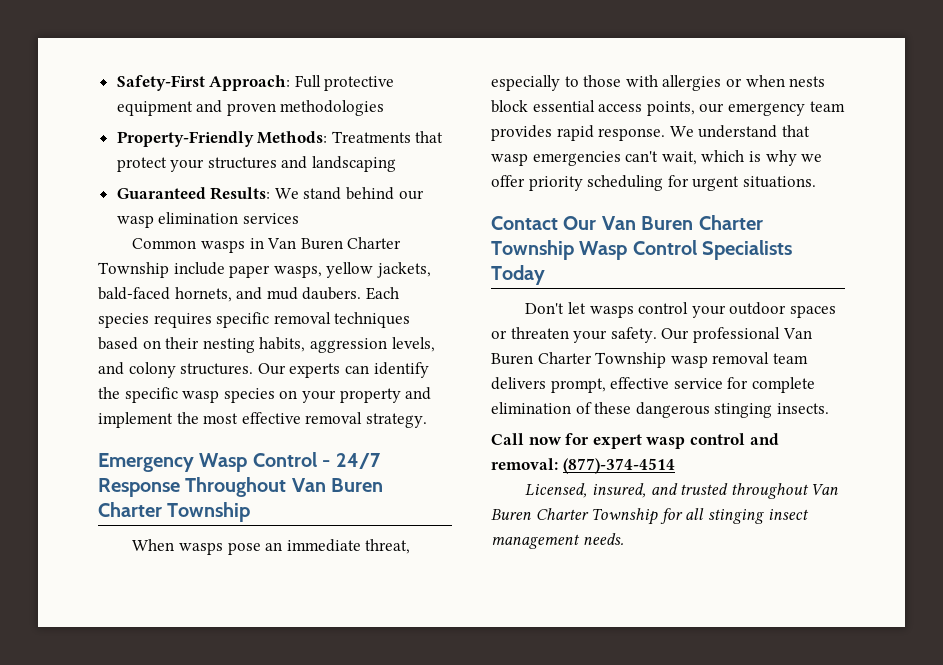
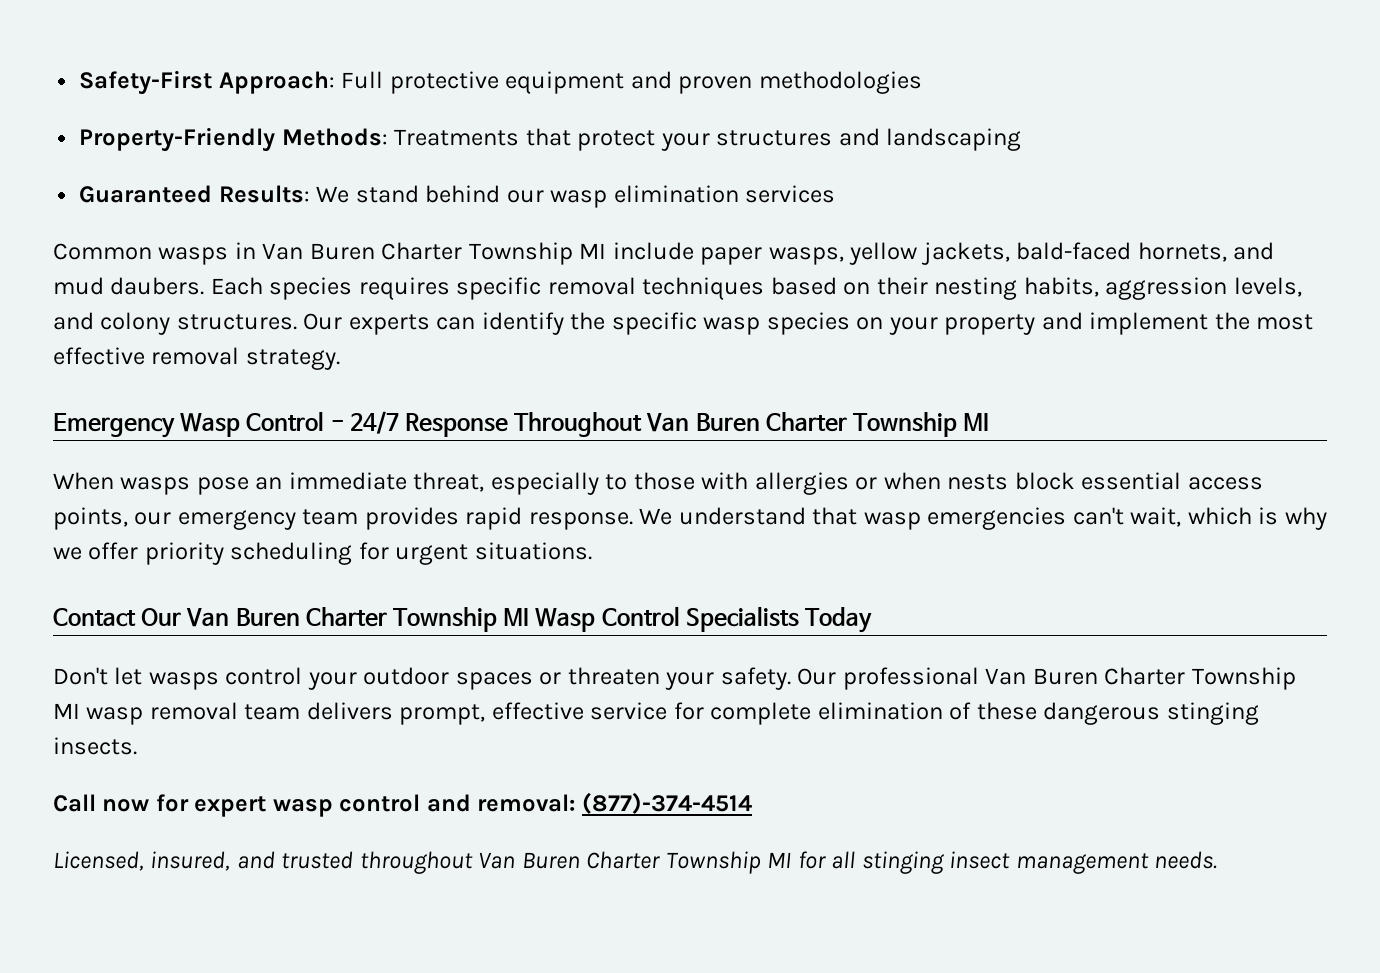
- Common wasps in Van Buren Charter Township include paper wasps, yellow jackets, bald-faced hornets, and mud daubers.
+ Common wasps in Van Buren Charter Township MI include paper wasps, yellow jackets, bald-faced hornets, and mud daubers.
- Emergency Wasp Control - 24/7 Response Throughout Van Buren Charter Township
+ Emergency Wasp Control - 24/7 Response Throughout Van Buren Charter Township MI
- Contact Our Van Buren Charter Township Wasp Control Specialists Today
+ Contact Our Van Buren Charter Township MI Wasp Control Specialists Today
- Our professional Van Buren Charter Township wasp removal team delivers prompt, effective service for complete elimination of these dangerous stinging insects.
+ Our professional Van Buren Charter Township MI wasp removal team delivers prompt, effective service for complete elimination of these dangerous stinging insects.
- Licensed, insured, and trusted throughout Van Buren Charter Township for all stinging insect management needs.
+ Licensed, insured, and trusted throughout Van Buren Charter Township MI for all stinging insect management needs.

